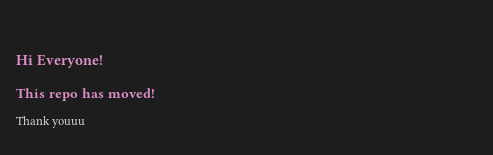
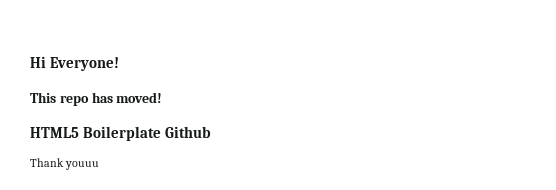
+ HTML5 Boilerplate Github

